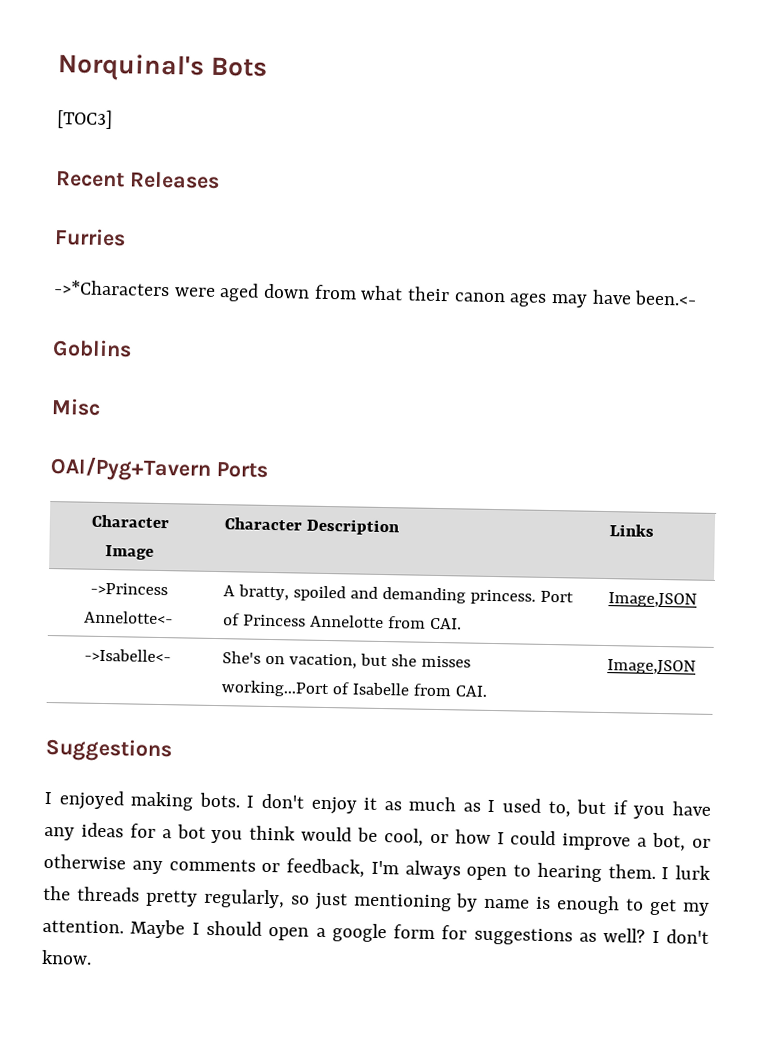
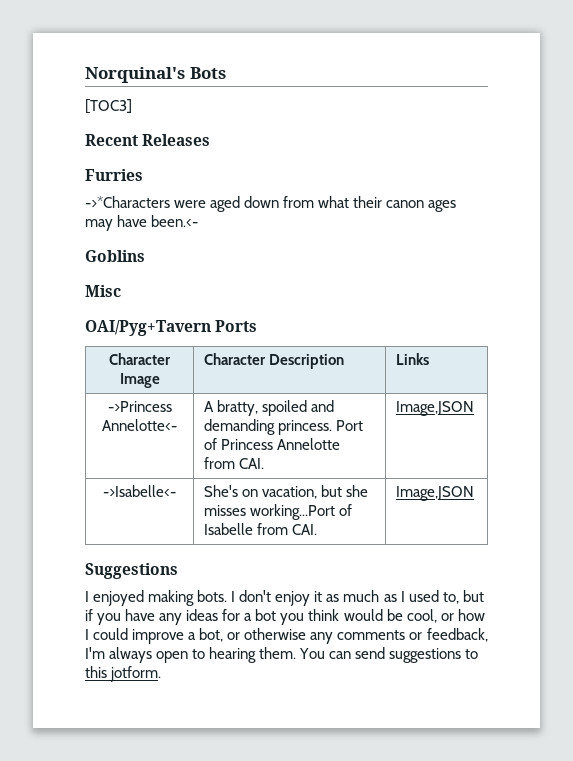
- I lurk the threads pretty regularly, so just mentioning by name is enough to get my attention. Maybe I should open a google form for suggestions as well? I don't know.
+ You can send suggestions to this jotform.

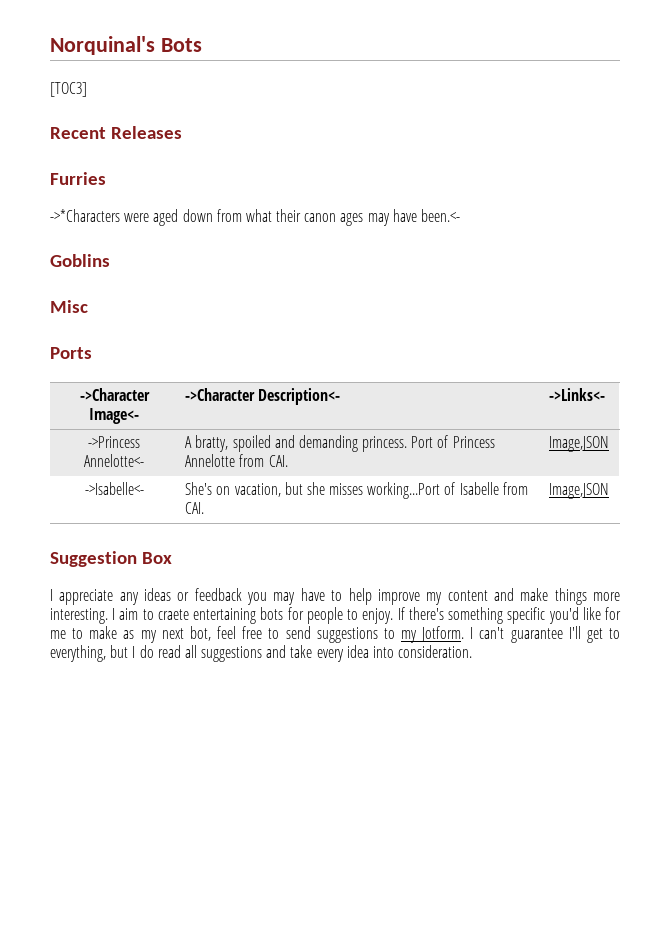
- OAI/Pyg+Tavern Ports
+ Ports
- Character Image | Character Description | Links
+ ->Character Image<- | ->Character Description<- | ->Links<-
- Suggestions
- I enjoyed making bots. I don't enjoy it as much as I used to, but if you have any ideas for a bot you think would be cool, or how I could improve a bot, or otherwise any comments or feedback, I'm always open to hearing them. You can send suggestions to this jotform.
+ Suggestion Box
+ I appreciate any ideas or feedback you may have to help improve my content and make things more interesting. I aim to craete entertaining bots for people to enjoy. If there's something specific you'd like for me to make as my next bot, feel free to send suggestions to my Jotform. I can't guarantee I'll get to everything, but I do read all suggestions and take every idea into consideration.

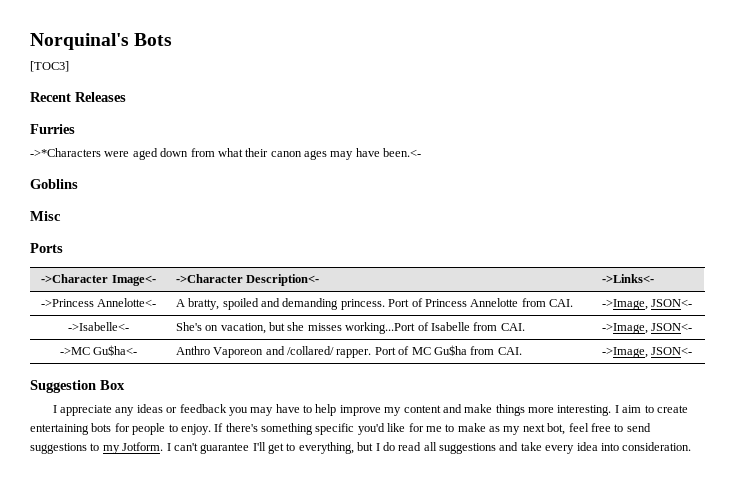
- ->Princess Annelotte<- | A bratty, spoiled and demanding princess. Port of Princess Annelotte from CAI. | Image,JSON
+ ->Princess Annelotte<- | A bratty, spoiled and demanding princess. Port of Princess Annelotte from CAI. | ->Image, JSON<-
- ->Isabelle<- | She's on vacation, but she misses working...Port of Isabelle from CAI. | Image,JSON
+ ->Isabelle<- | She's on vacation, but she misses working...Port of Isabelle from CAI. | ->Image, JSON<-
+ ->MC Gu$ha<- | Anthro Vaporeon and /collared/ rapper. Port of MC Gu$ha from CAI. | ->Image, JSON<-
- I aim to craete entertaining bots for people to enjoy.
+ I aim to create entertaining bots for people to enjoy.

